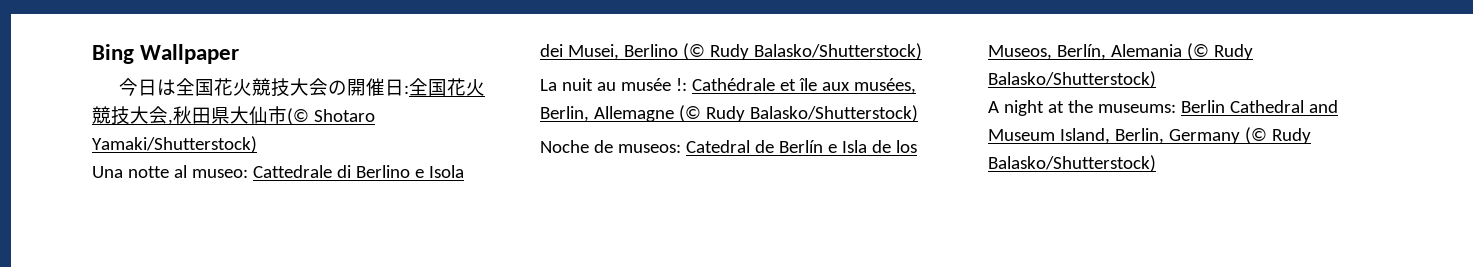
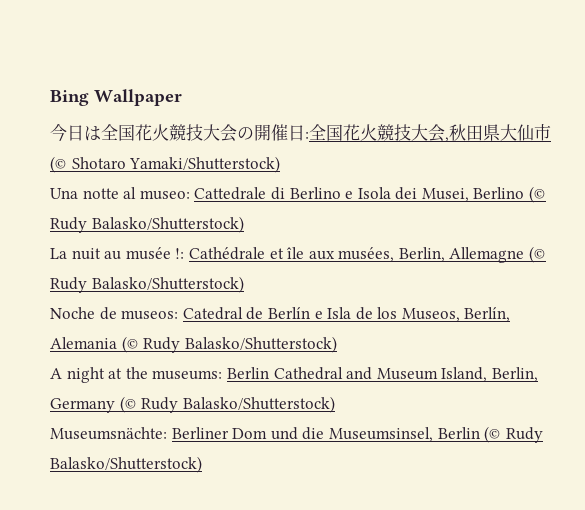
+ Museumsnächte: Berliner Dom und die Museumsinsel, Berlin (© Rudy Balasko/Shutterstock)

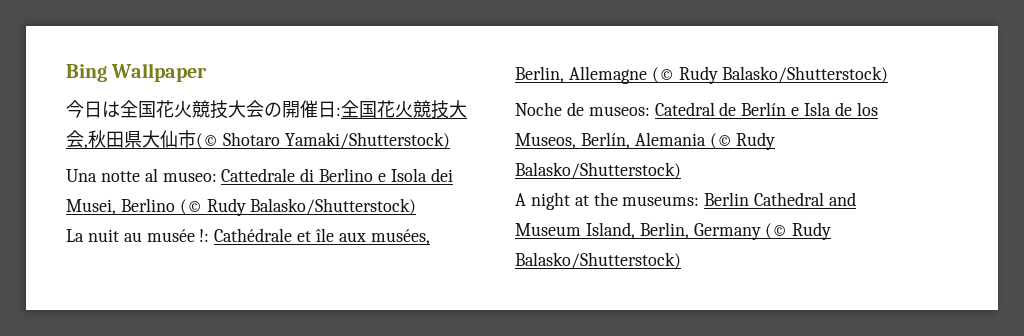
- Museumsnächte: Berliner Dom und die Museumsinsel, Berlin (© Rudy Balasko/Shutterstock)

